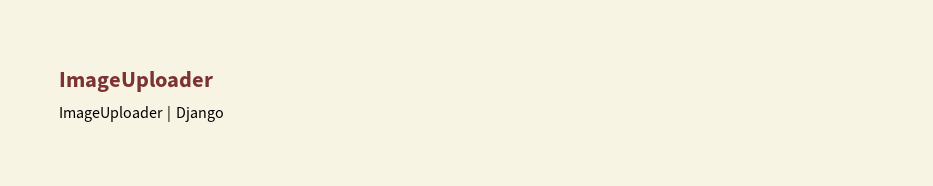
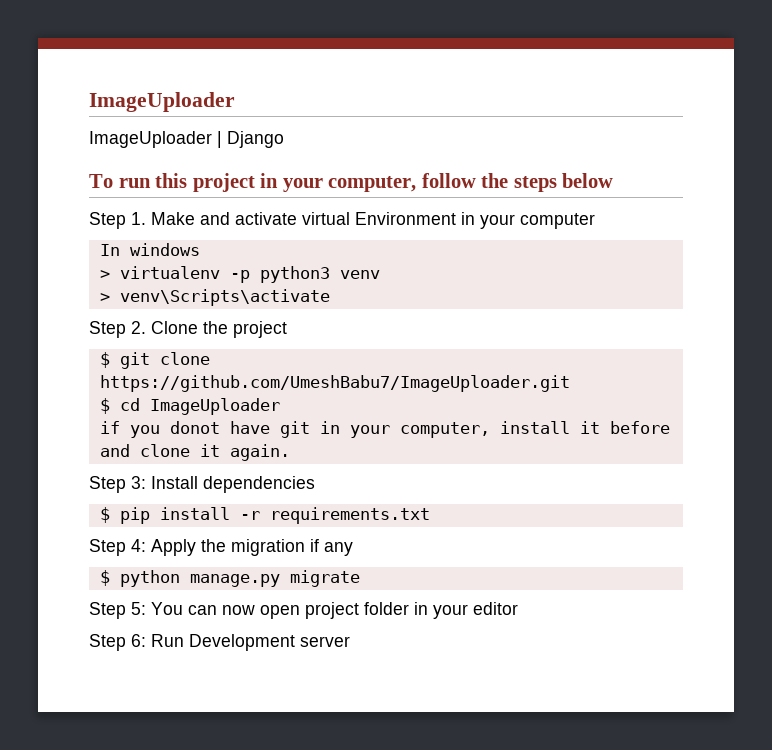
+ To run this project in your computer, follow the steps below
+ Step 1. Make and activate virtual Environment in your computer
+ In windows
+ > virtualenv -p python3 venv
+ > venv\Scripts\activate
+ Step 2. Clone the project
+ $ git clone https://github.com/UmeshBabu7/ImageUploader.git
+ $ cd ImageUploader
+ if you donot have git in your computer, install it before and clone it again.
+ Step 3: Install dependencies
+ $ pip install -r requirements.txt
+ Step 4: Apply the migration if any
+ $ python manage.py migrate
+ Step 5: You can now open project folder in your editor
+ Step 6: Run Development server

